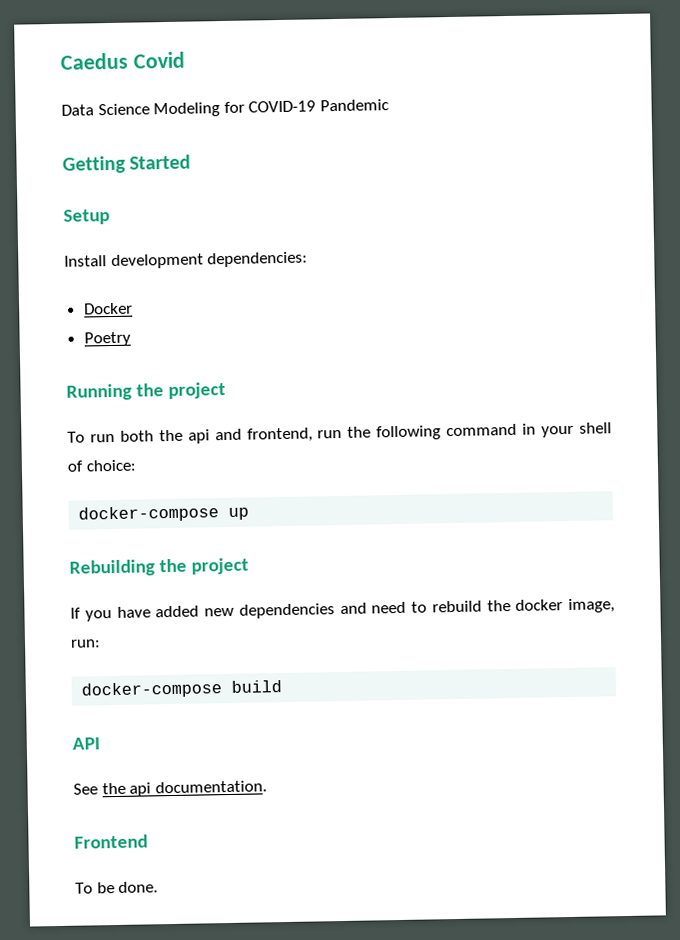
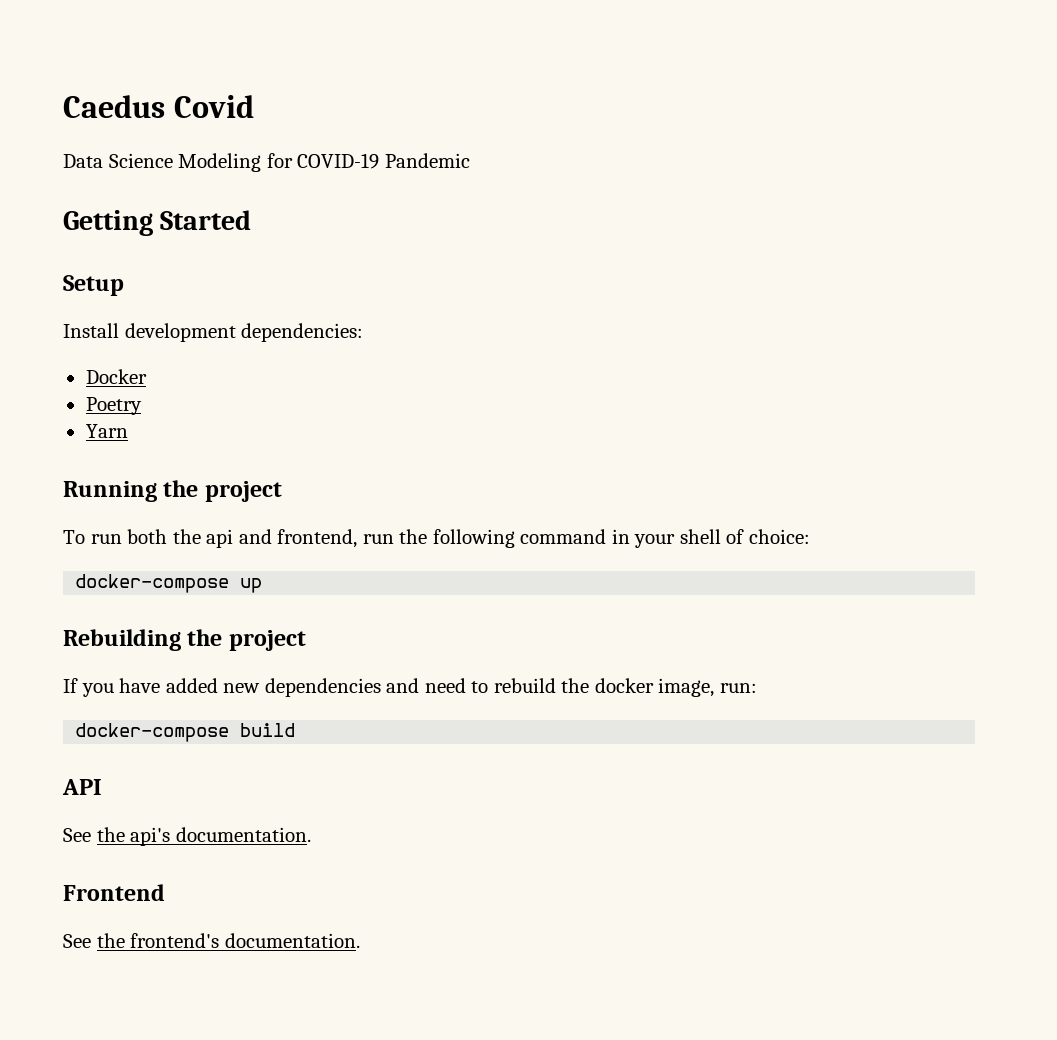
+ Yarn
- See the api documentation.
+ See the api's documentation.
- To be done.
+ See the frontend's documentation.

